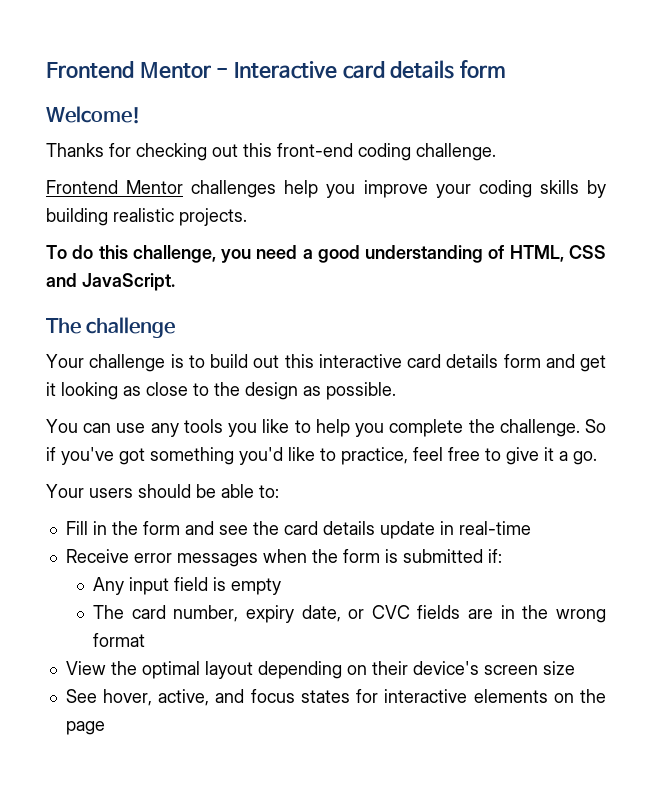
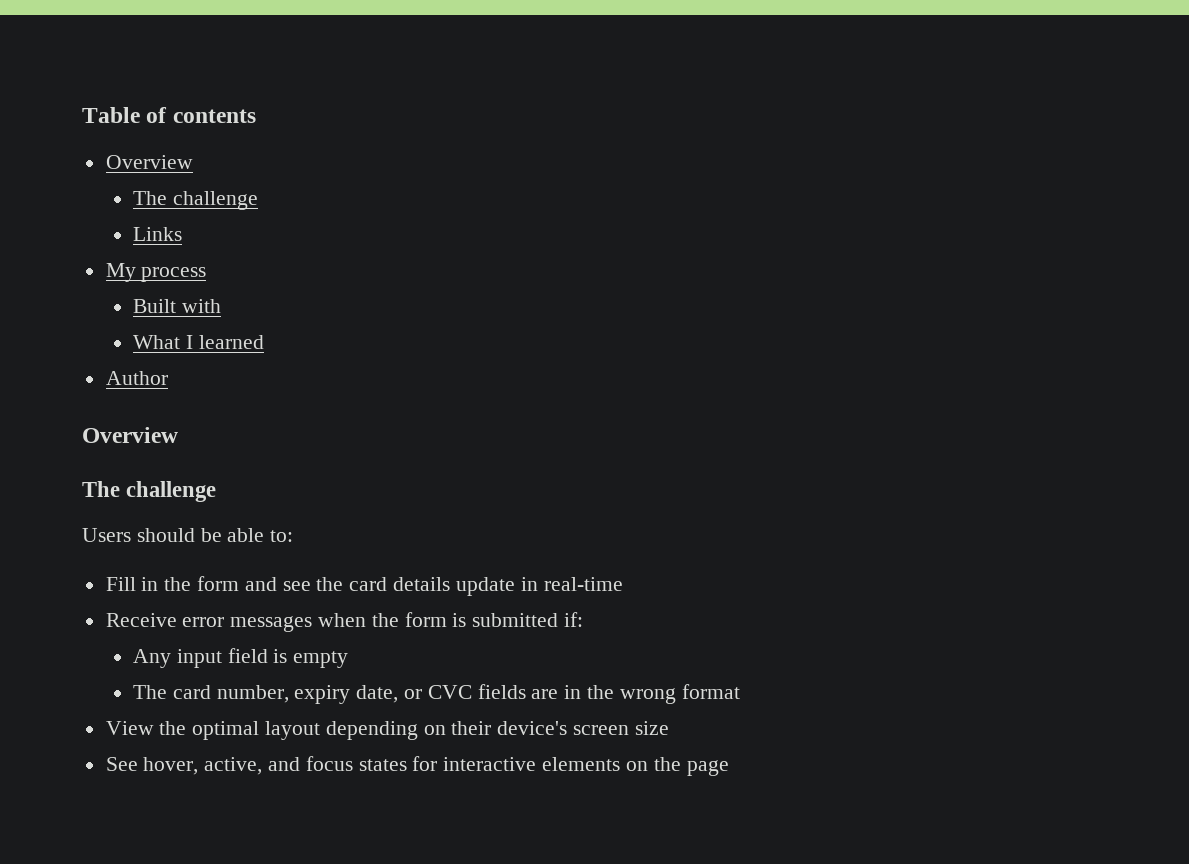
- Frontend Mentor - Interactive card details form
- Welcome!
- Thanks for checking out this front-end coding challenge.
- Frontend Mentor challenges help you improve your coding skills by building realistic projects.
- To do this challenge, you need a good understanding of HTML, CSS and JavaScript.
+ Table of contents
+ Overview
  The challenge
- Your challenge is to build out this interactive card details form and get it looking as close to the design as possible.
- You can use any tools you like to help you complete the challenge. So if you've got something you'd like to practice, feel free to give it a go.
- Your users should be able to:
+ Links
+ My process
+ Built with
+ What I learned
+ Author
+ Overview
+ The challenge
+ Users should be able to:

